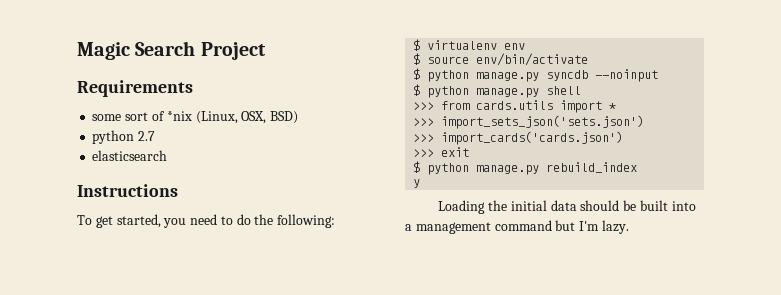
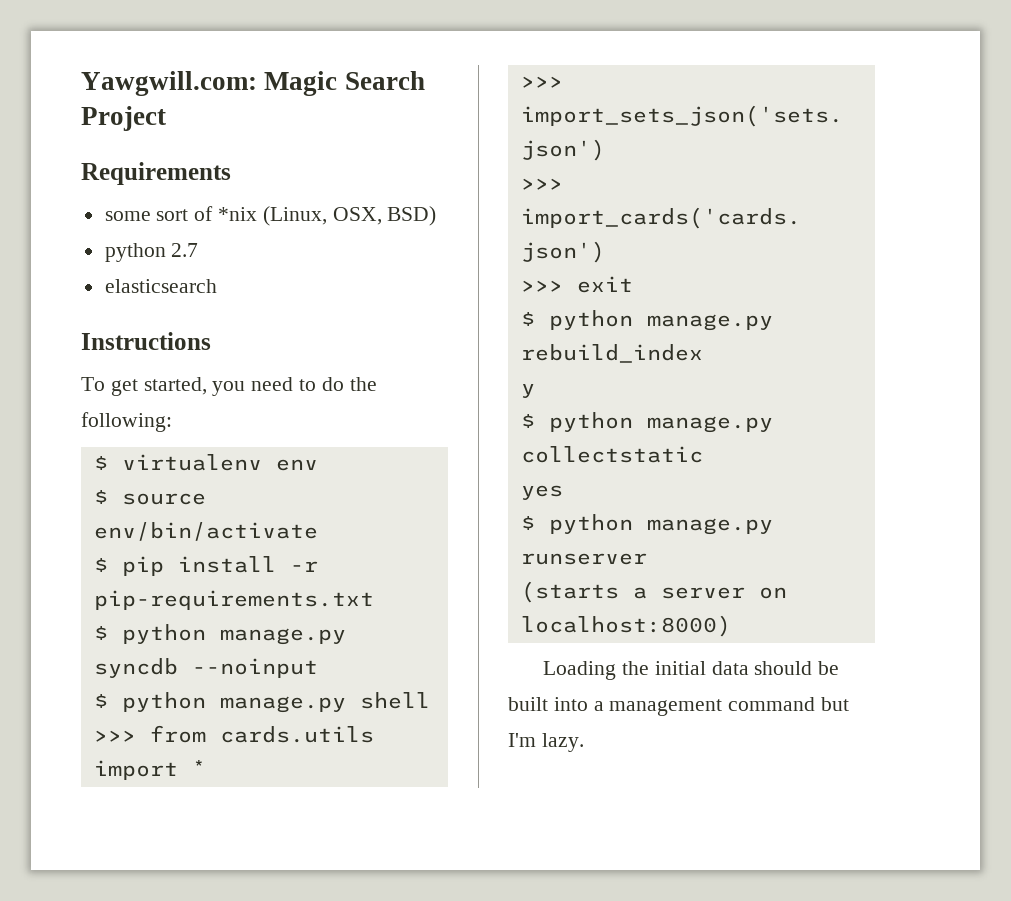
- Magic Search Project
+ Yawgwill.com: Magic Search Project
+ $ pip install -r pip-requirements.txt
+ $ python manage.py collectstatic
+ yes
+ $ python manage.py runserver
+ (starts a server on localhost:8000)

